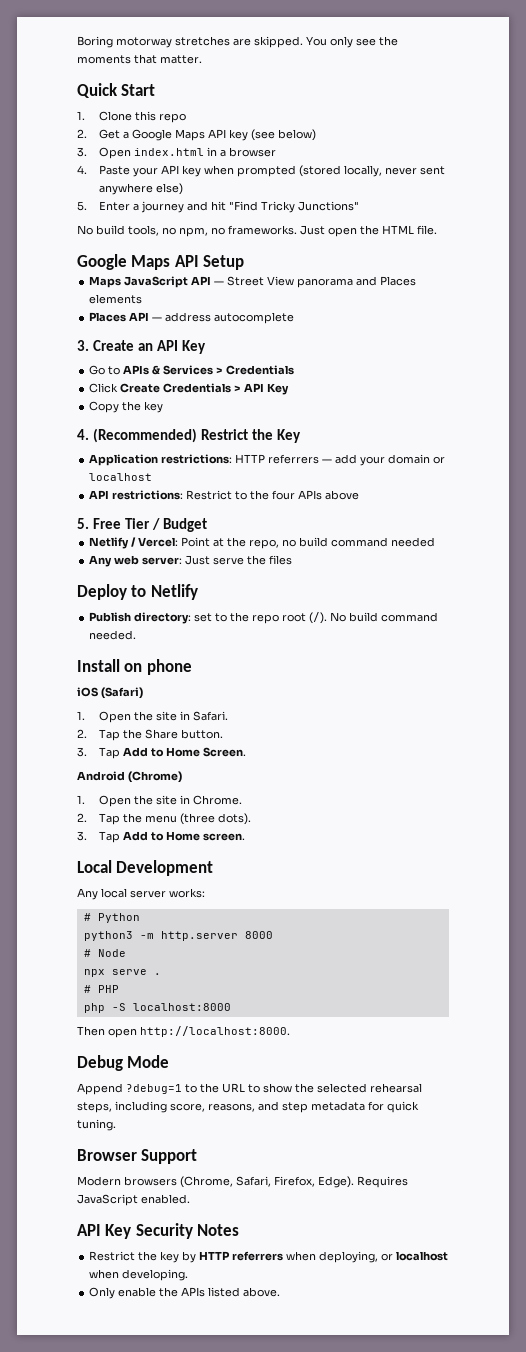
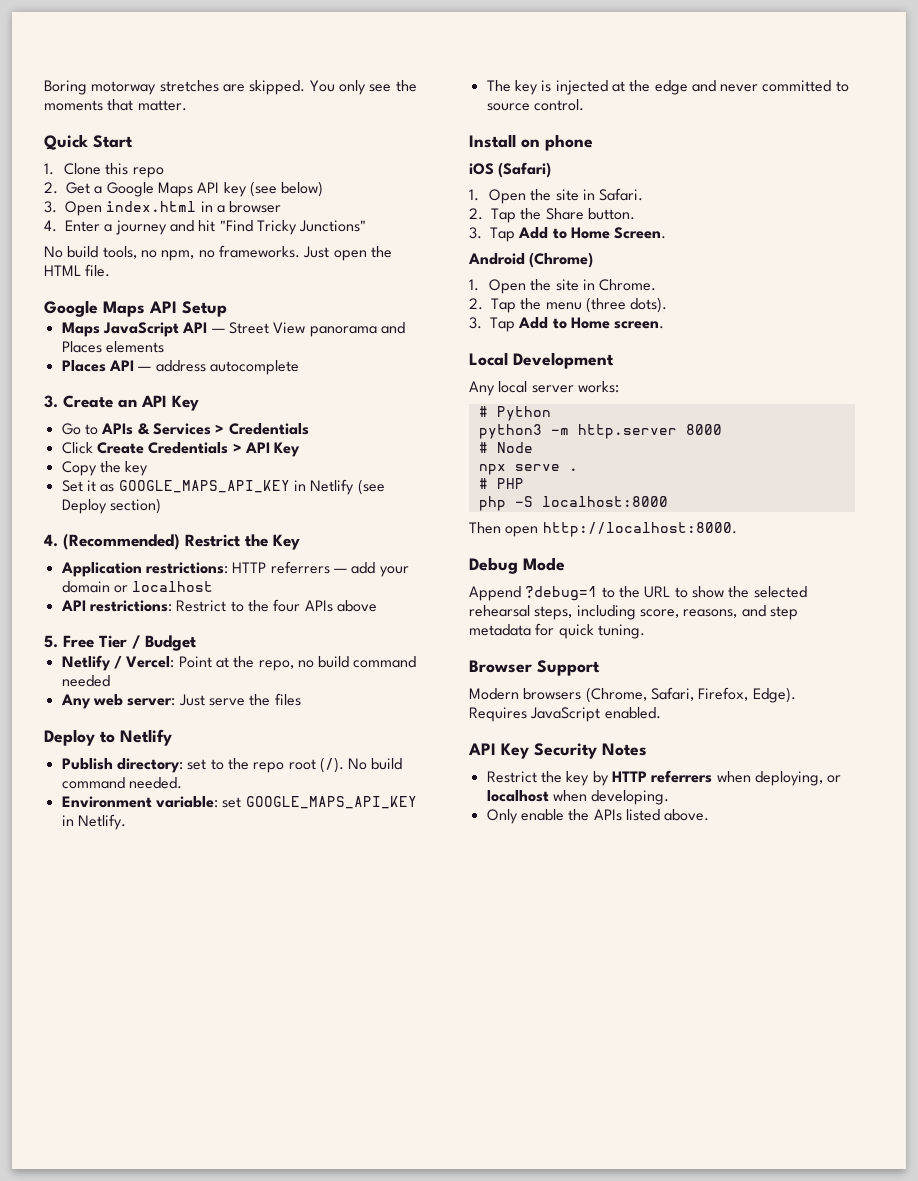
- 4. Paste your API key when prompted (stored locally, never sent anywhere else)
- 5. Enter a journey and hit "Find Tricky Junctions"
+ 4. Enter a journey and hit "Find Tricky Junctions"
+ Set it as GOOGLE_MAPS_API_KEY in Netlify (see Deploy section)
+ Environment variable: set GOOGLE_MAPS_API_KEY in Netlify.
+ The key is injected at the edge and never committed to source control.

